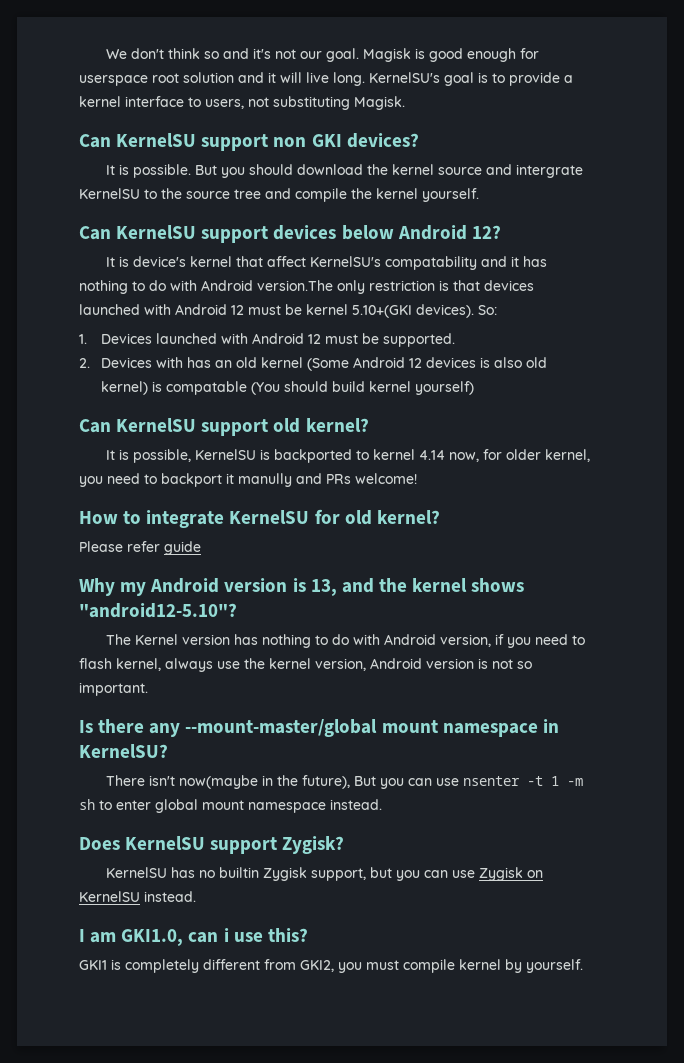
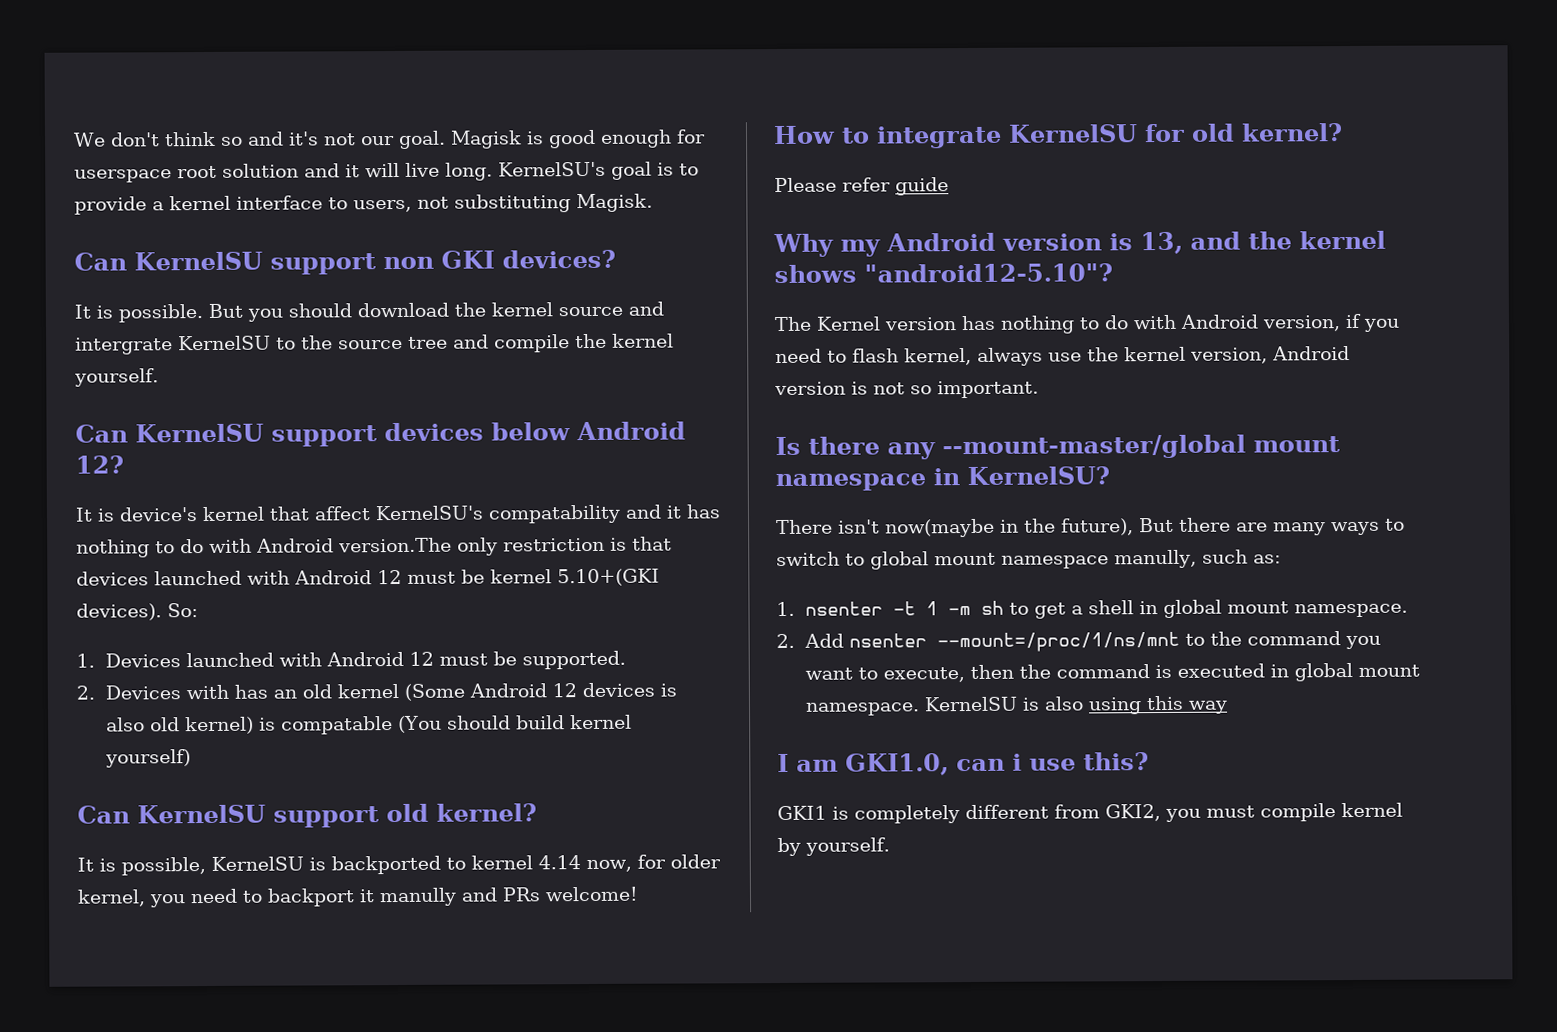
- There isn't now(maybe in the future), But you can use nsenter -t 1 -m sh to enter global mount namespace instead.
- Does KernelSU support Zygisk?
- KernelSU has no builtin Zygisk support, but you can use Zygisk on KernelSU instead.
+ There isn't now(maybe in the future), But there are many ways to switch to global mount namespace manully, such as:
+ 1. nsenter -t 1 -m sh to get a shell in global mount namespace.
+ 2. Add nsenter --mount=/proc/1/ns/mnt to the command you want to execute, then the command is executed in global mount namespace. KernelSU is also using this way

